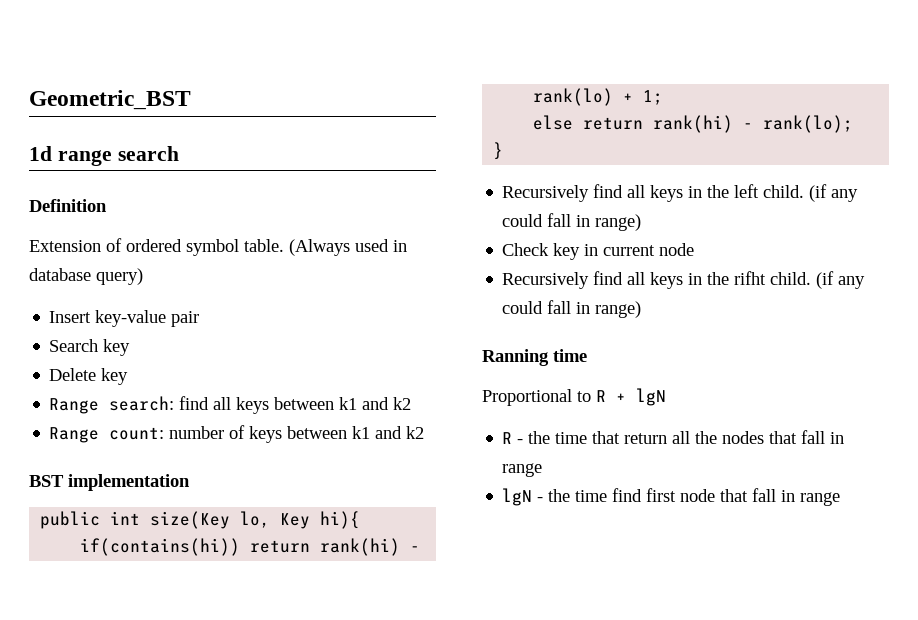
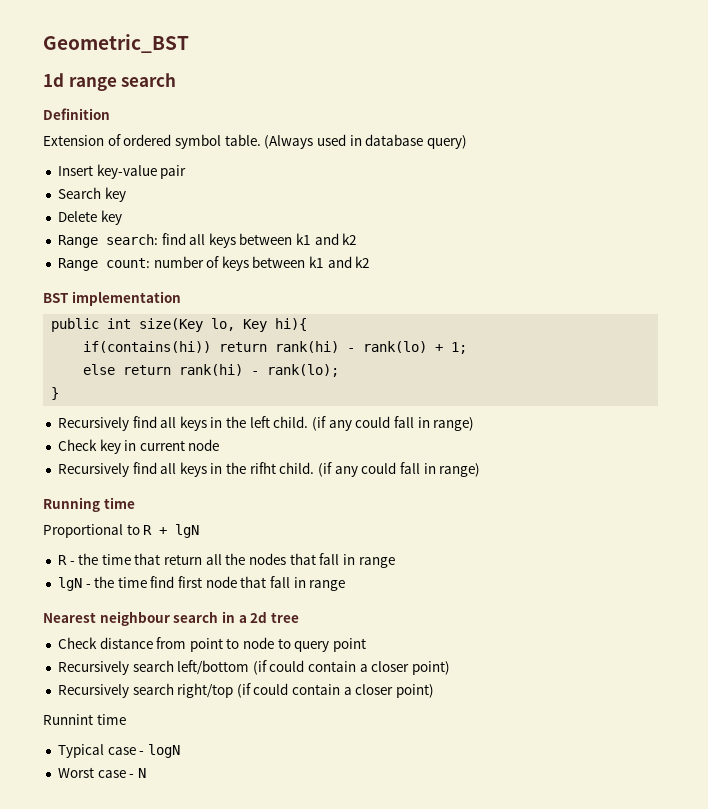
- Ranning time
+ Running time
+ Nearest neighbour search in a 2d tree
+ Check distance from point to node to query point
+ Recursively search left/bottom (if could contain a closer point)
+ Recursively search right/top (if could contain a closer point)
+ Runnint time
+ Typical case - logN
+ Worst case - N

